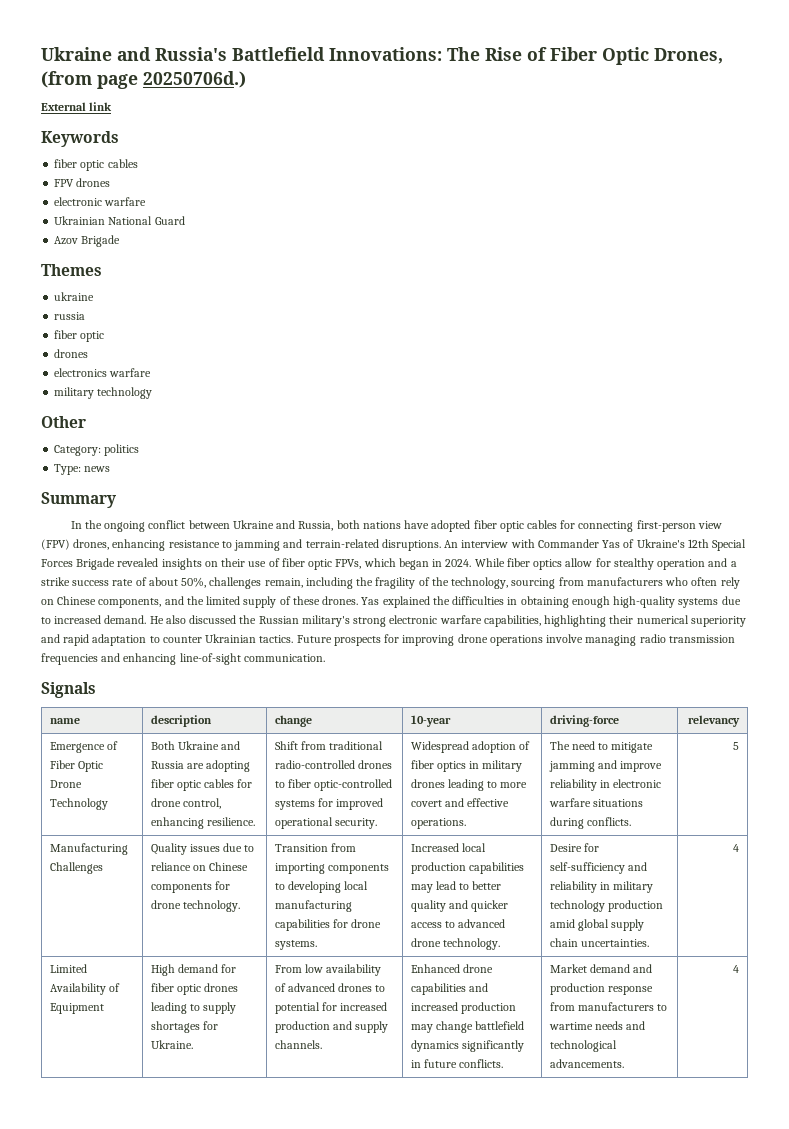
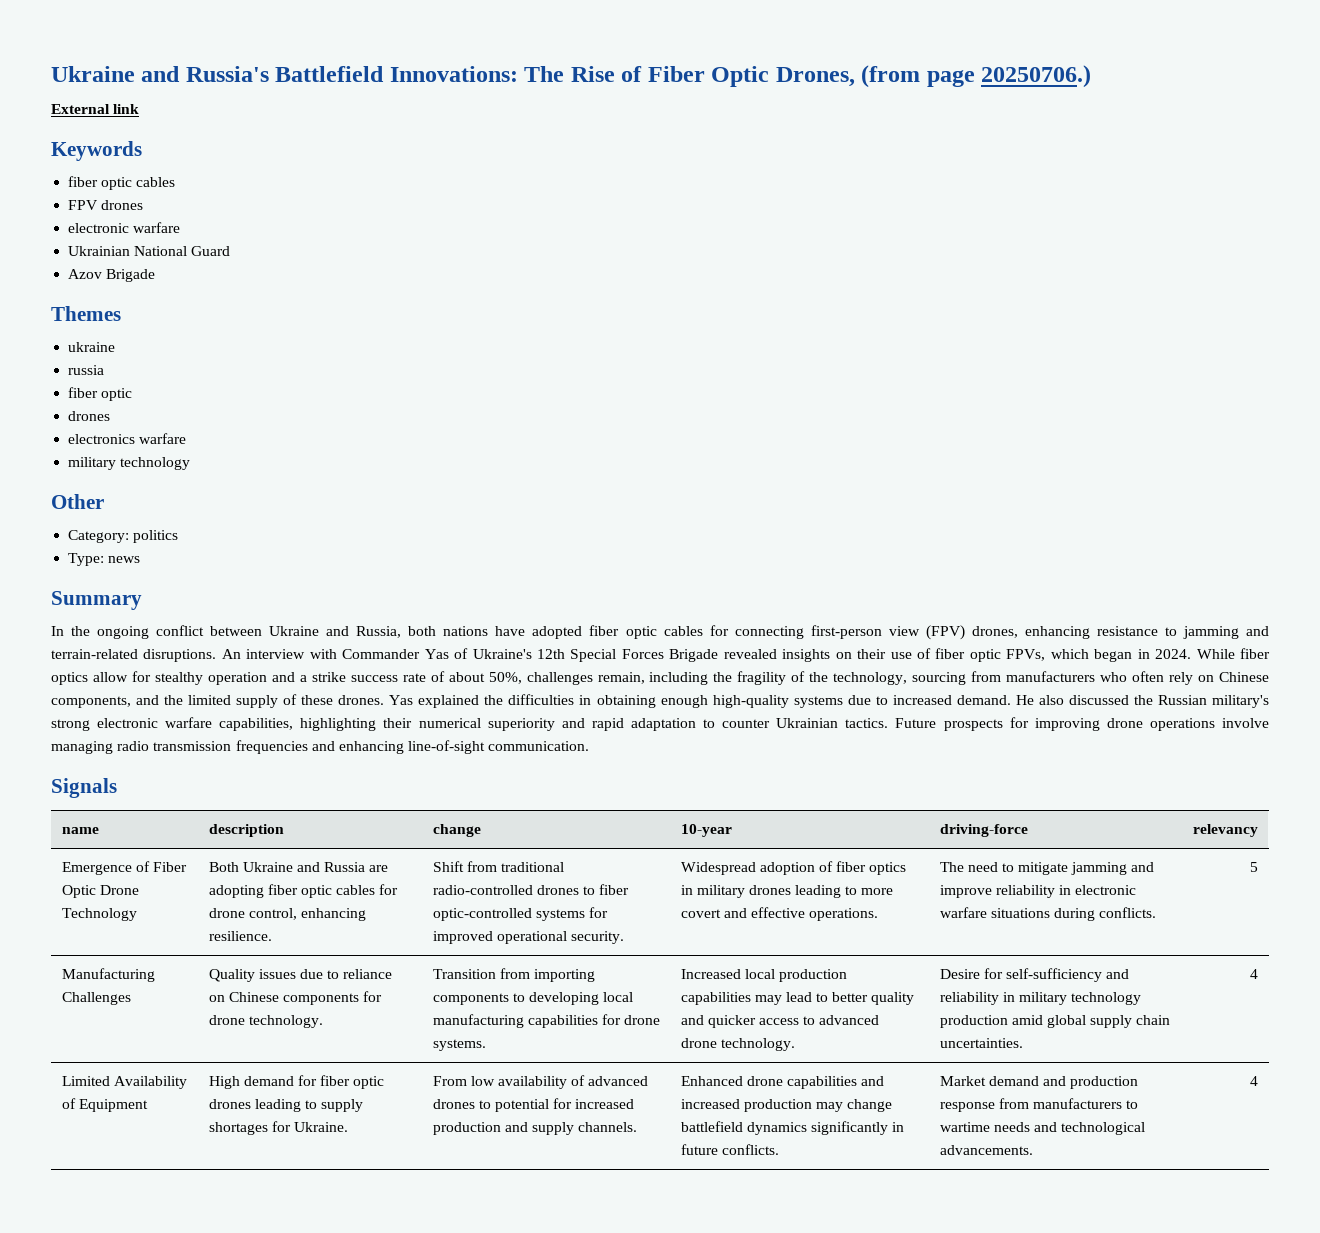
- Ukraine and Russia's Battlefield Innovations: The Rise of Fiber Optic Drones, (from page 20250706d.)
+ Ukraine and Russia's Battlefield Innovations: The Rise of Fiber Optic Drones, (from page 20250706.)

